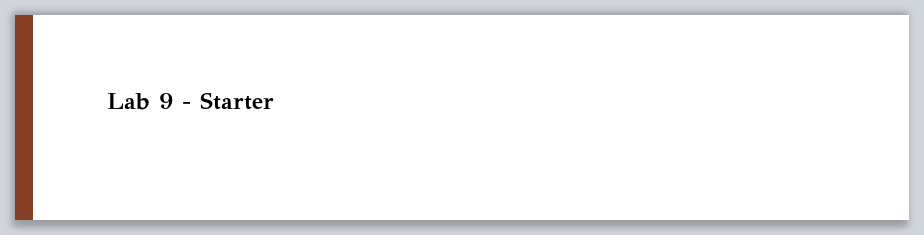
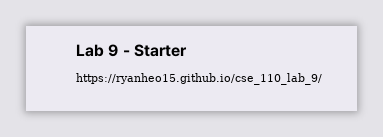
+ https://ryanheo15.github.io/cse_110_lab_9/

